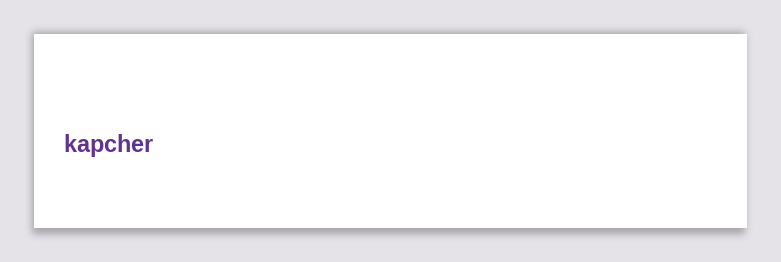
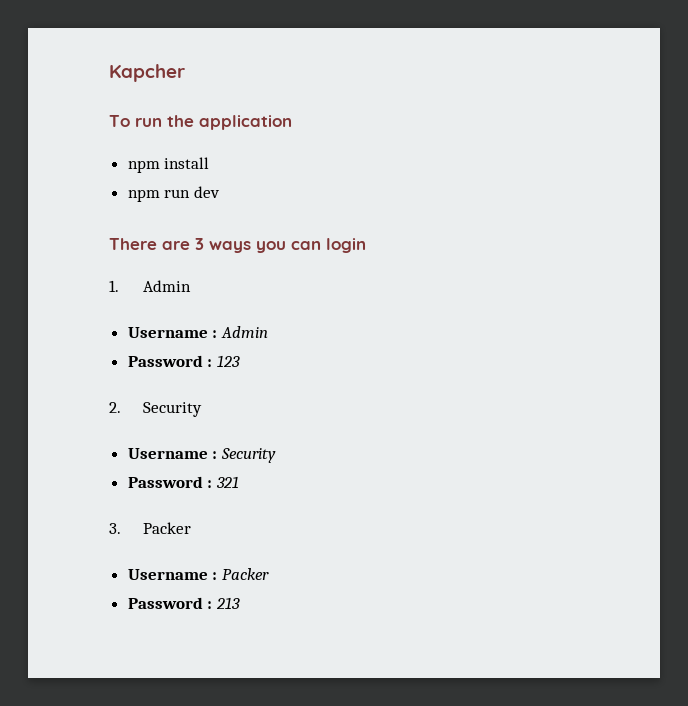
- kapcher
+ Kapcher
+ To run the application
+ npm install
+ npm run dev
+ There are 3 ways you can login
+ 1. Admin
+ Username : Admin
+ Password : 123
+ 2. Security
+ Username : Security
+ Password : 321
+ 3. Packer
+ Username : Packer
+ Password : 213

